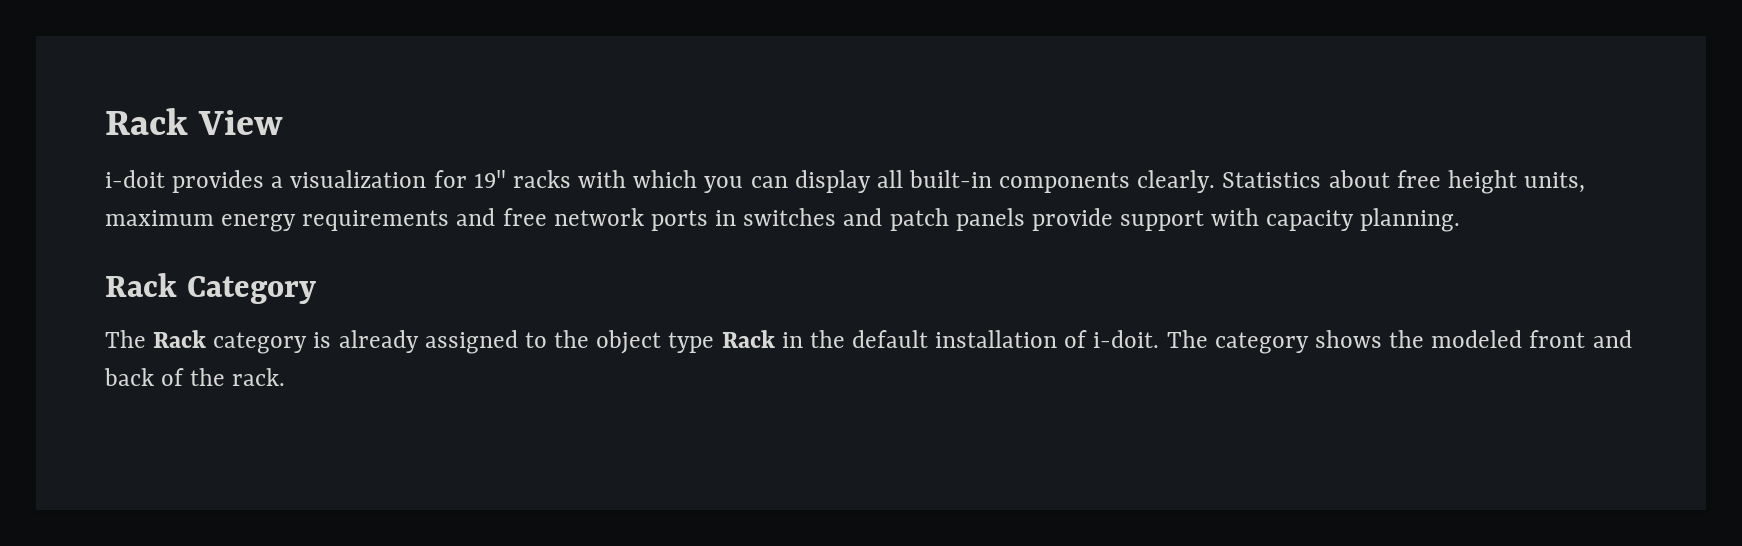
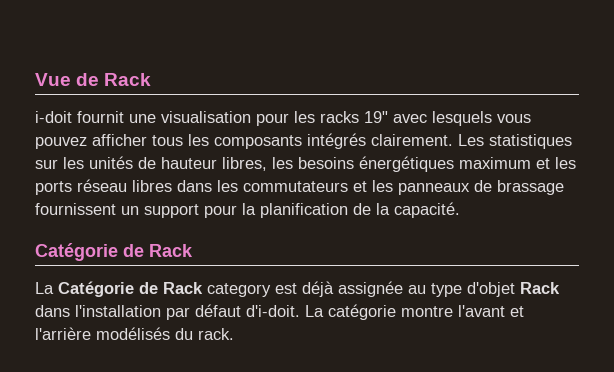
- Rack View
+ Vue de Rack
- i-doit provides a visualization for 19" racks with which you can display all built-in components clearly. Statistics about free height units, maximum energy requirements and free network ports in switches and patch panels provide support with capacity planning.
- Rack Category
- The Rack category is already assigned to the object type Rack in the default installation of i-doit. The category shows the modeled front and back of the rack.
+ i-doit fournit une visualisation pour les racks 19" avec lesquels vous pouvez afficher tous les composants intégrés clairement. Les statistiques sur les unités de hauteur libres, les besoins énergétiques maximum et les ports réseau libres dans les commutateurs et les panneaux de brassage fournissent un support pour la planification de la capacité.
+ Catégorie de Rack
+ La Catégorie de Rack category est déjà assignée au type d'objet Rack dans l'installation par défaut d'i-doit. La catégorie montre l'avant et l'arrière modélisés du rack.

